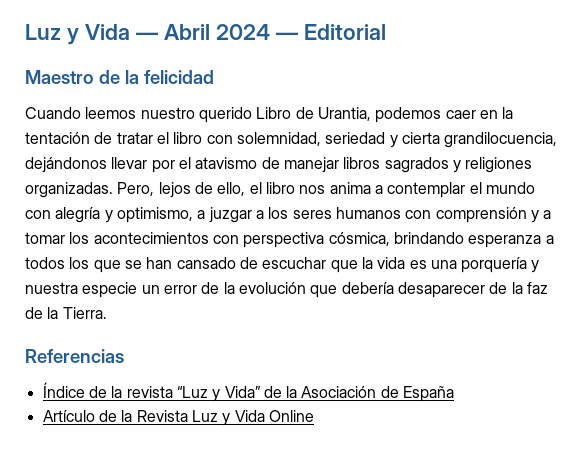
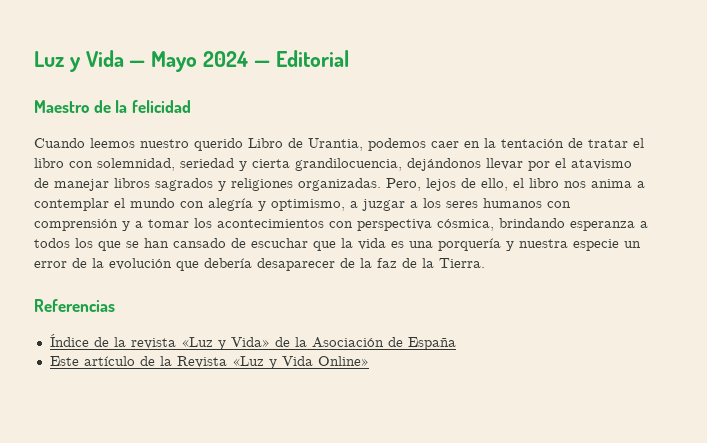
- Luz y Vida — Abril 2024 — Editorial
+ Luz y Vida — Mayo 2024 — Editorial
- Índice de la revista “Luz y Vida” de la Asociación de España
+ Índice de la revista «Luz y Vida» de la Asociación de España
- Artículo de la Revista Luz y Vida Online
+ Este artículo de la Revista «Luz y Vida Online»

